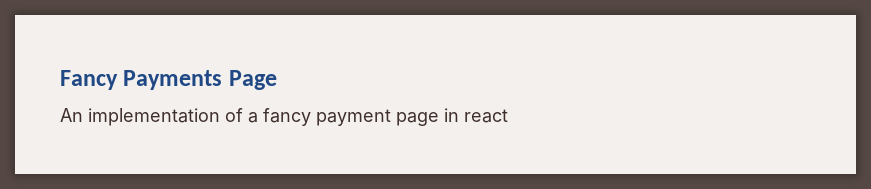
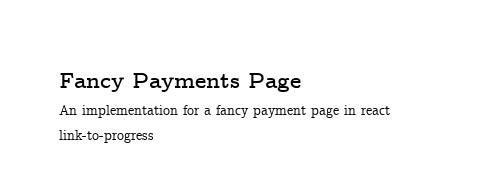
- An implementation of a fancy payment page in react
+ An implementation for a fancy payment page in react
+ link-to-progress

